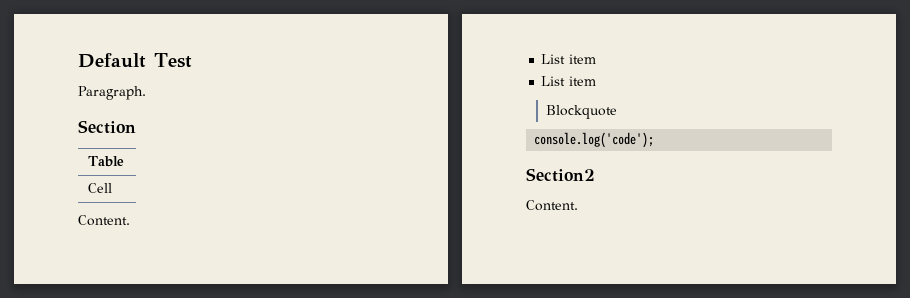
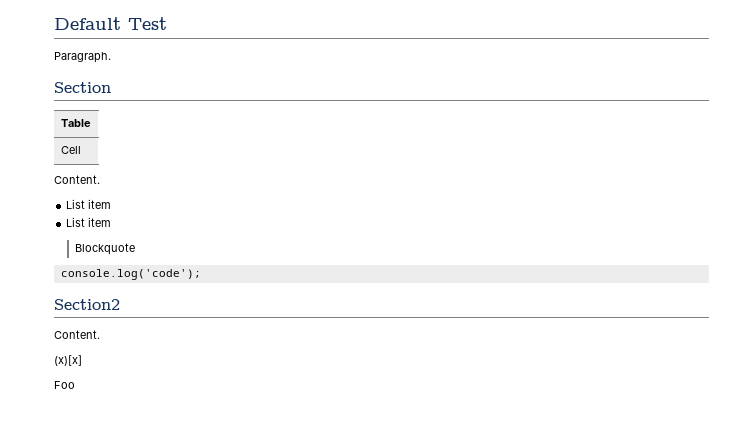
+ (x)[x]
+ Foo

